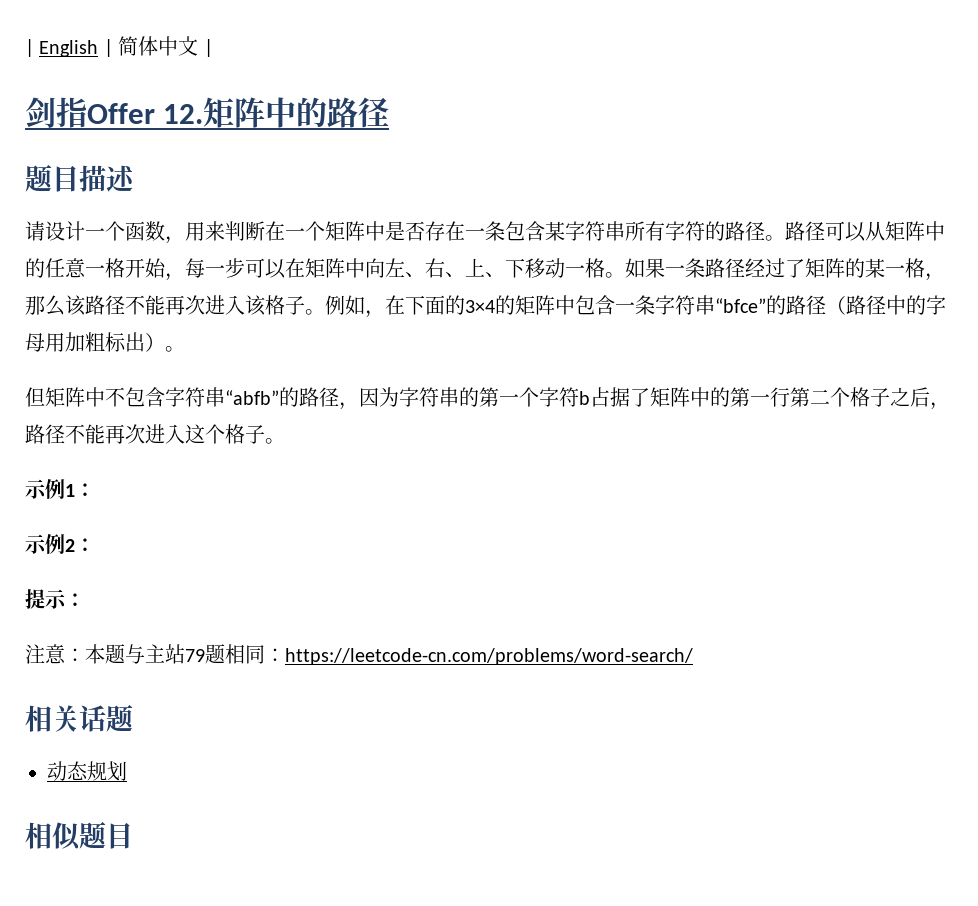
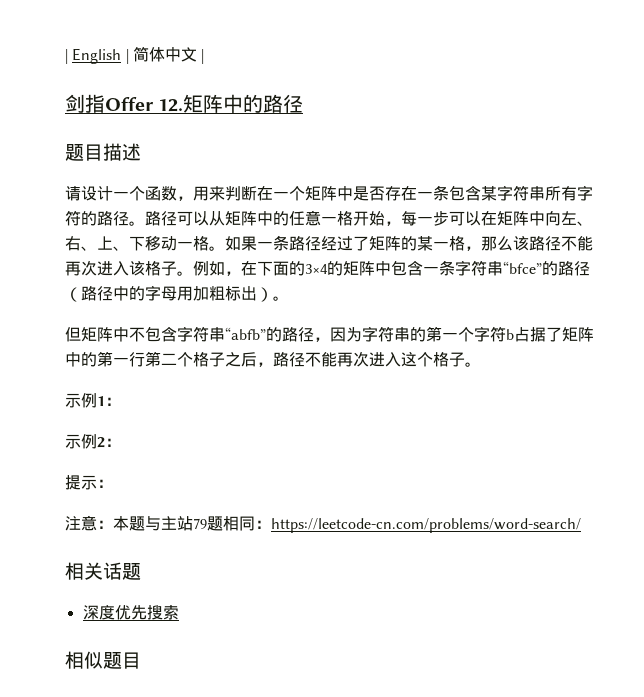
- 动态规划
+ 深度优先搜索

